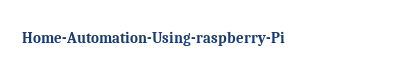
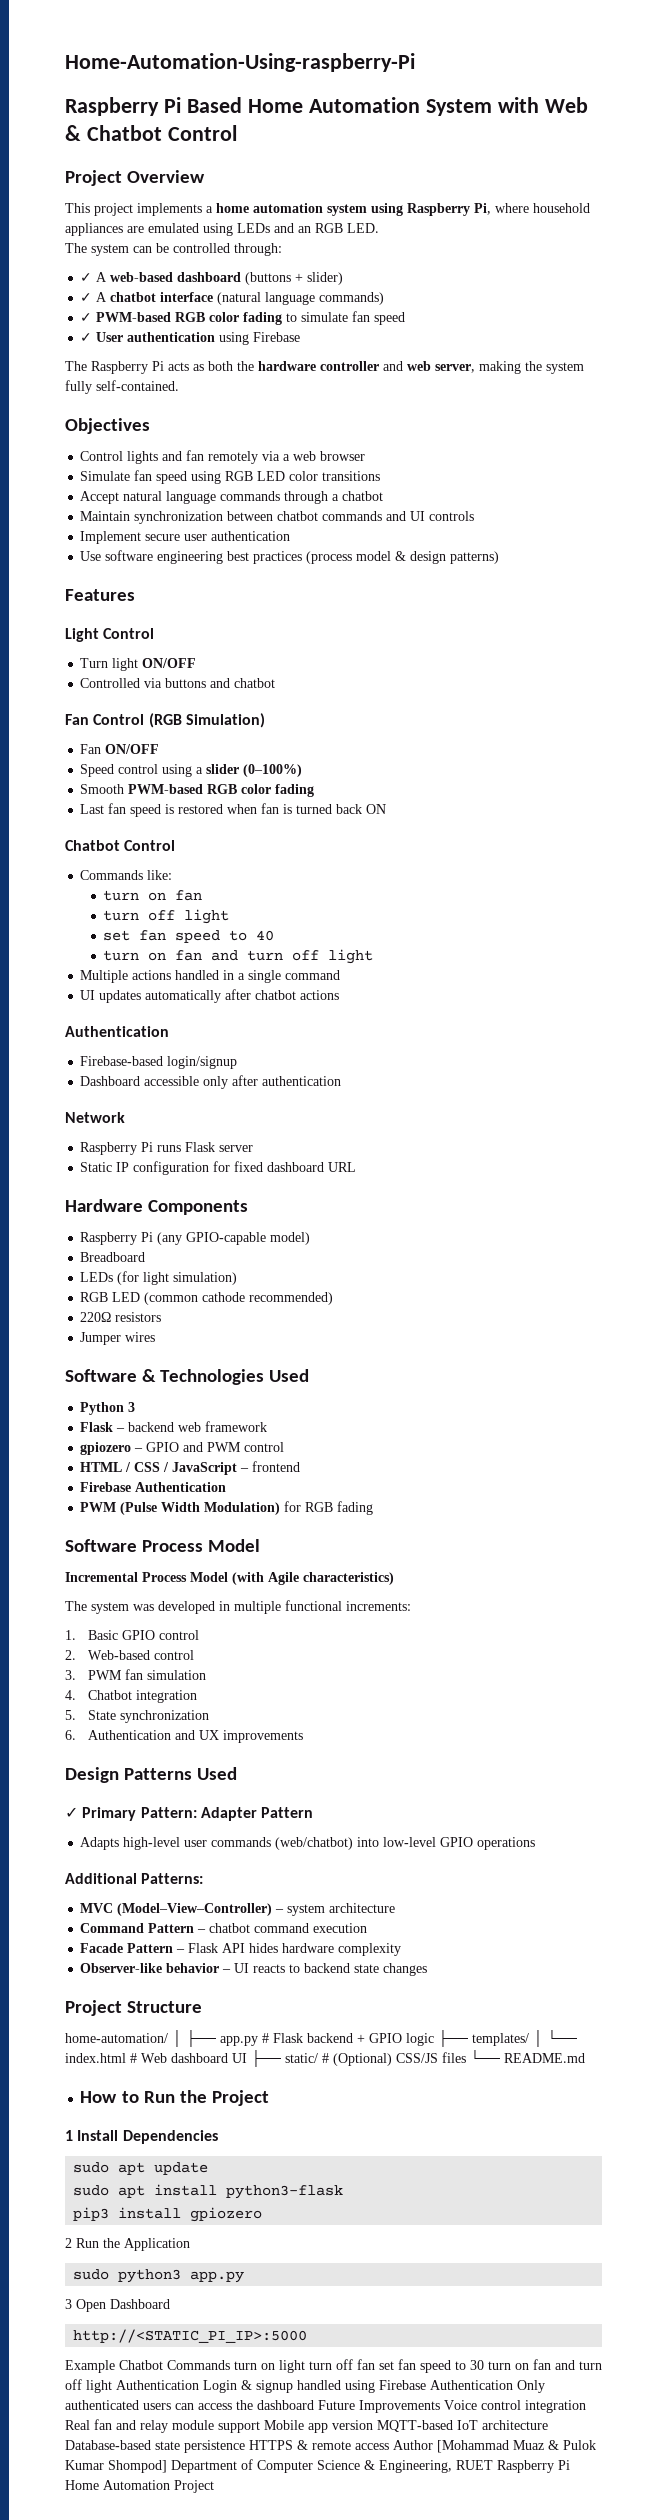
+ Raspberry Pi Based Home Automation System with Web & Chatbot Control
+ Project Overview
+ This project implements a home automation system using Raspberry Pi, where household appliances are emulated using LEDs and an RGB LED.
+ The system can be controlled through:
+ ✓ A web-based dashboard (buttons + slider)
+ ✓ A chatbot interface (natural language commands)
+ ✓ PWM-based RGB color fading to simulate fan speed
+ ✓ User authentication using Firebase
+ The Raspberry Pi acts as both the hardware controller and web server, making the system fully self-contained.
+ Objectives
+ Control lights and fan remotely via a web browser
+ Simulate fan speed using RGB LED color transitions
+ Accept natural language commands through a chatbot
+ Maintain synchronization between chatbot commands and UI controls
+ Implement secure user authentication
+ Use software engineering best practices (process model & design patterns)
+ Features
+ Light Control
+ Turn light ON/OFF
+ Controlled via buttons and chatbot
+ Fan Control (RGB Simulation)
+ Fan ON/OFF
+ Speed control using a slider (0–100%)
+ Smooth PWM-based RGB color fading
+ Last fan speed is restored when fan is turned back ON
+ Chatbot Control
+ Commands like:
+ turn on fan
+ turn off light
+ set fan speed to 40
+ turn on fan and turn off light
+ Multiple actions handled in a single command
+ UI updates automatically after chatbot actions
+ Authentication
+ Firebase-based login/signup
+ Dashboard accessible only after authentication
+ Network
+ Raspberry Pi runs Flask server
+ Static IP configuration for fixed dashboard URL
+ Hardware Components
+ Raspberry Pi (any GPIO-capable model)
+ Breadboard
+ LEDs (for light simulation)
+ RGB LED (common cathode recommended)
+ 220Ω resistors
+ Jumper wires
+ Software & Technologies Used
+ Python 3
+ Flask – backend web framework
+ gpiozero – GPIO and PWM control
+ HTML / CSS / JavaScript – frontend
+ Firebase Authentication
+ PWM (Pulse Width Modulation) for RGB fading
+ Software Process Model
+ Incremental Process Model (with Agile characteristics)
+ The system was developed in multiple functional increments:
+ 1. Basic GPIO control
+ 2. Web-based control
+ 3. PWM fan simulation
+ 4. Chatbot integration
+ 5. State synchronization
+ 6. Authentication and UX improvements
+ Design Patterns Used
+ ✓ Primary Pattern: Adapter Pattern
+ Adapts high-level user commands (web/chatbot) into low-level GPIO operations
+ Additional Patterns:
+ MVC (Model–View–Controller) – system architecture
+ Command Pattern – chatbot command execution
+ Facade Pattern – Flask API hides hardware complexity
+ Observer-like behavior – UI reacts to backend state changes
+ Project Structure
+ home-automation/ │ ├── app.py # Flask backend + GPIO logic ├── templates/ │ └── index.html # Web dashboard UI ├── static/ # (Optional) CSS/JS files └── README.md
+ How to Run the Project
+ 1 Install Dependencies
+ sudo apt update
+ sudo apt install python3-flask
+ pip3 install gpiozero
+ 2 Run the Application
+ sudo python3 app.py
+ 3 Open Dashboard
+ http://<STATIC_PI_IP>:5000
+ Example Chatbot Commands turn on light turn off fan set fan speed to 30 turn on fan and turn off light Authentication Login & signup handled using Firebase Authentication Only authenticated users can access the dashboard Future Improvements Voice control integration Real fan and relay module support Mobile app version MQTT-based IoT architecture Database-based state persistence HTTPS & remote access Author [Mohammad Muaz & Pulok Kumar Shompod] Department of Computer Science & Engineering, RUET Raspberry Pi Home Automation Project

